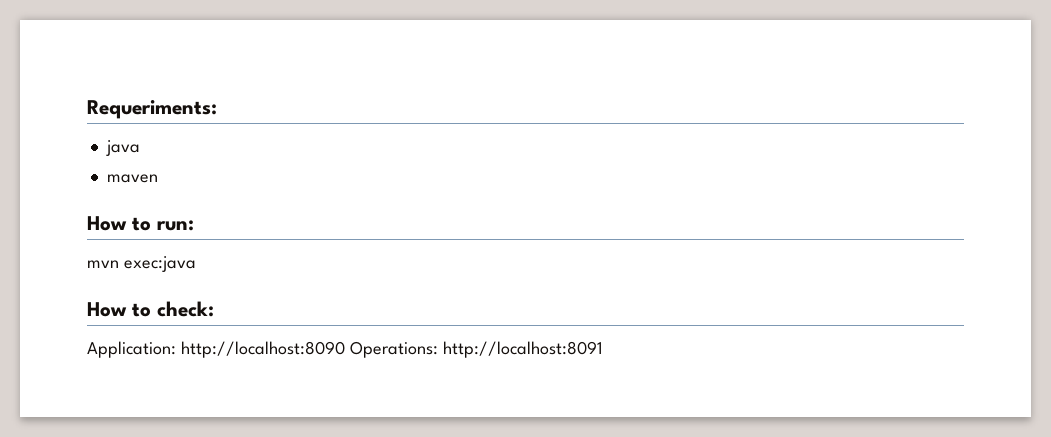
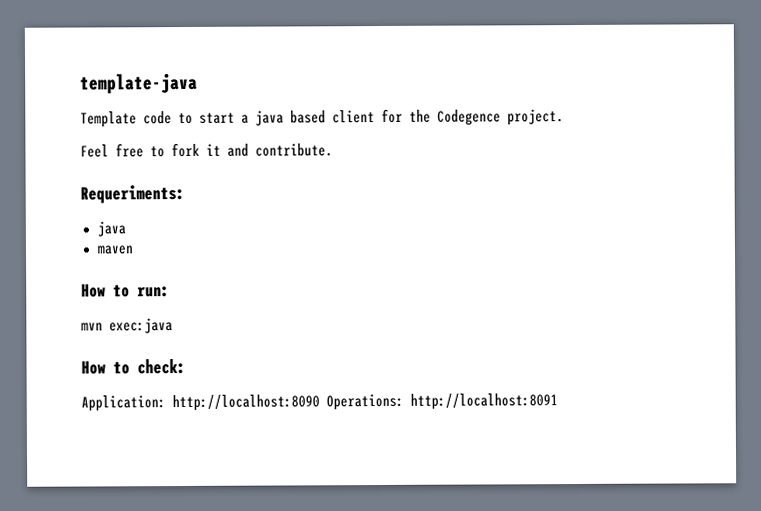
+ template-java
+ Template code to start a java based client for the Codegence project.
+ Feel free to fork it and contribute.

